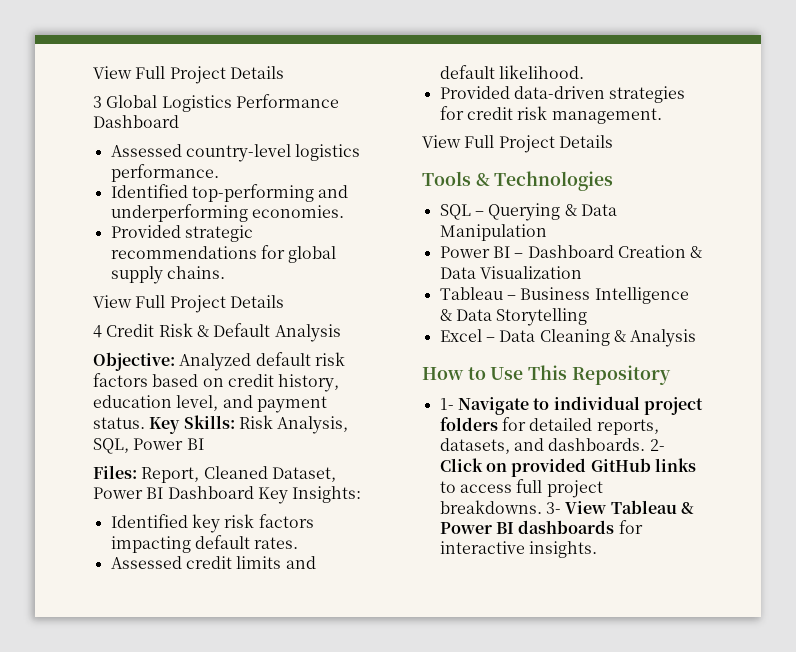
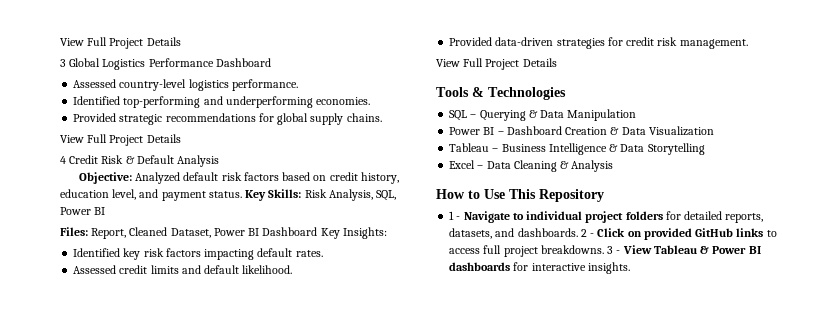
- 1- Navigate to individual project folders for detailed reports, datasets, and dashboards.
+ 1 - Navigate to individual project folders for detailed reports, datasets, and dashboards.
- 2- Click on provided GitHub links to access full project breakdowns.
+ 2 - Click on provided GitHub links to access full project breakdowns.
- 3- View Tableau & Power BI dashboards for interactive insights.
+ 3 - View Tableau & Power BI dashboards for interactive insights.

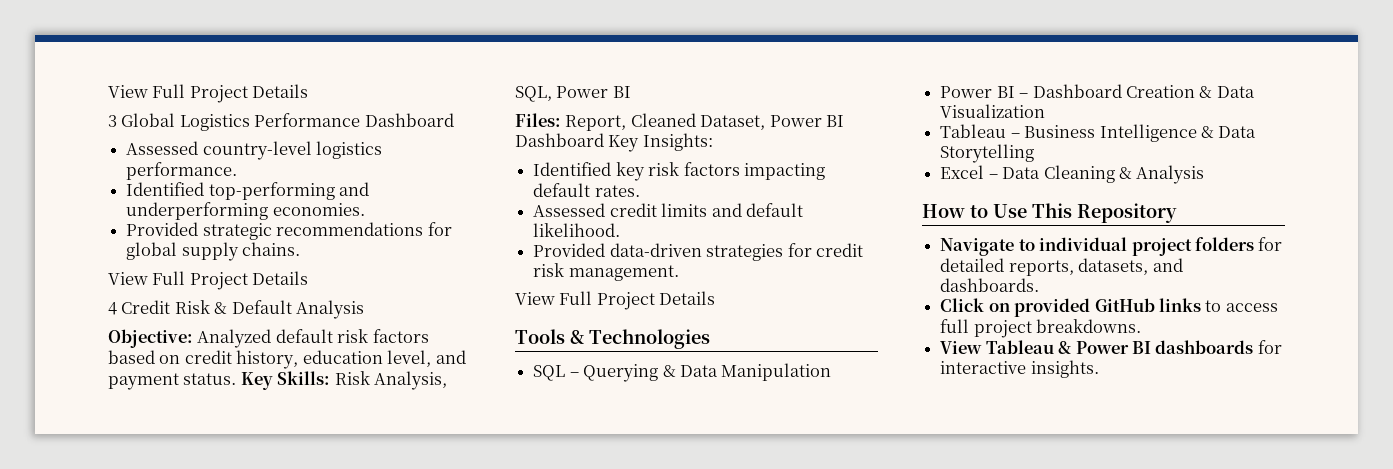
- 1 - Navigate to individual project folders for detailed reports, datasets, and dashboards. 2 - Click on provided GitHub links to access full project breakdowns. 3 - View Tableau & Power BI dashboards for interactive insights.
+ Navigate to individual project folders for detailed reports, datasets, and dashboards.
+ Click on provided GitHub links to access full project breakdowns.
+ View Tableau & Power BI dashboards for interactive insights.

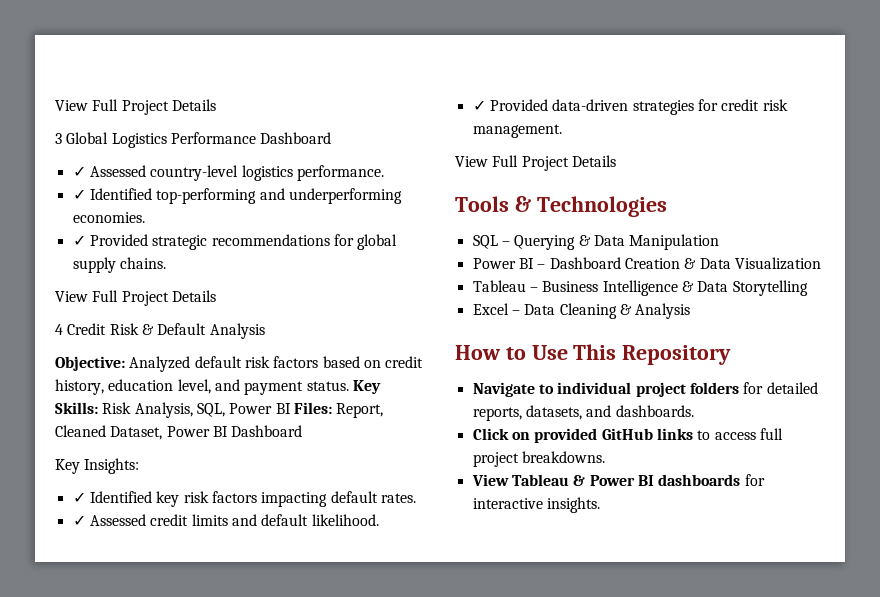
- Assessed country-level logistics performance.
+ ✓ Assessed country-level logistics performance.
- Identified top-performing and underperforming economies.
+ ✓ Identified top-performing and underperforming economies.
- Provided strategic recommendations for global supply chains.
+ ✓ Provided strategic recommendations for global supply chains.
- Key Skills: Risk Analysis, SQL, Power BI
- Files: Report, Cleaned Dataset, Power BI Dashboard Key Insights:
+ Key Skills: Risk Analysis, SQL, Power BI Files: Report, Cleaned Dataset, Power BI Dashboard
+ Key Insights:
- Identified key risk factors impacting default rates.
+ ✓ Identified key risk factors impacting default rates.
- Assessed credit limits and default likelihood.
+ ✓ Assessed credit limits and default likelihood.
- Provided data-driven strategies for credit risk management.
+ ✓ Provided data-driven strategies for credit risk management.

